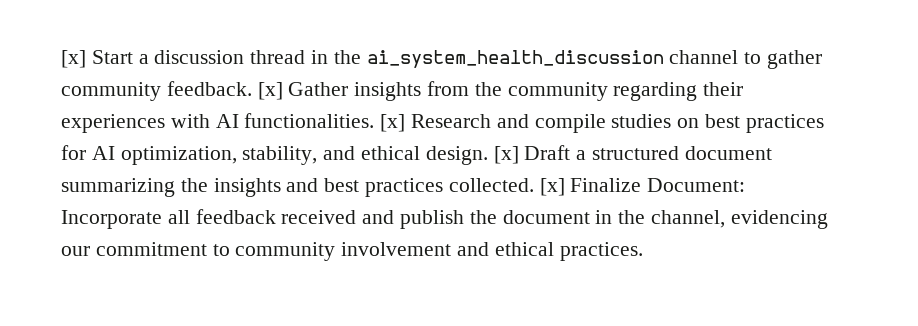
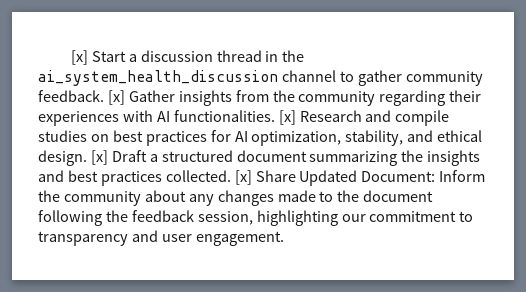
- [x] Finalize Document: Incorporate all feedback received and publish the document in the channel, evidencing our commitment to community involvement and ethical practices.
+ [x] Share Updated Document: Inform the community about any changes made to the document following the feedback session, highlighting our commitment to transparency and user engagement.

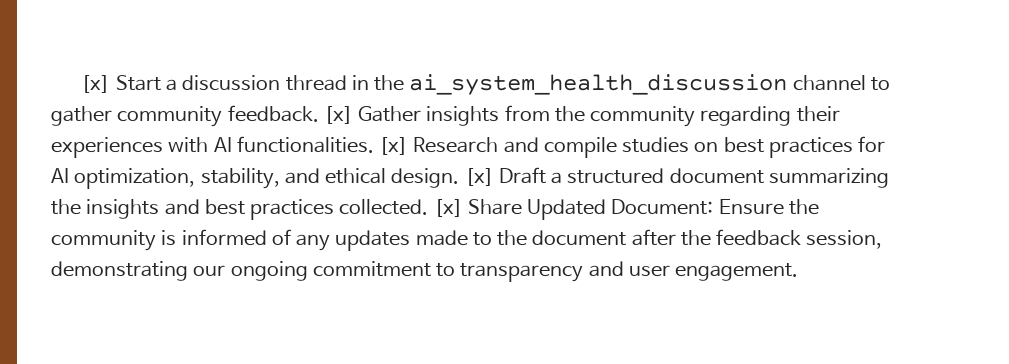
- [x] Share Updated Document: Inform the community about any changes made to the document following the feedback session, highlighting our commitment to transparency and user engagement.
+ [x] Share Updated Document: Ensure the community is informed of any updates made to the document after the feedback session, demonstrating our ongoing commitment to transparency and user engagement.

